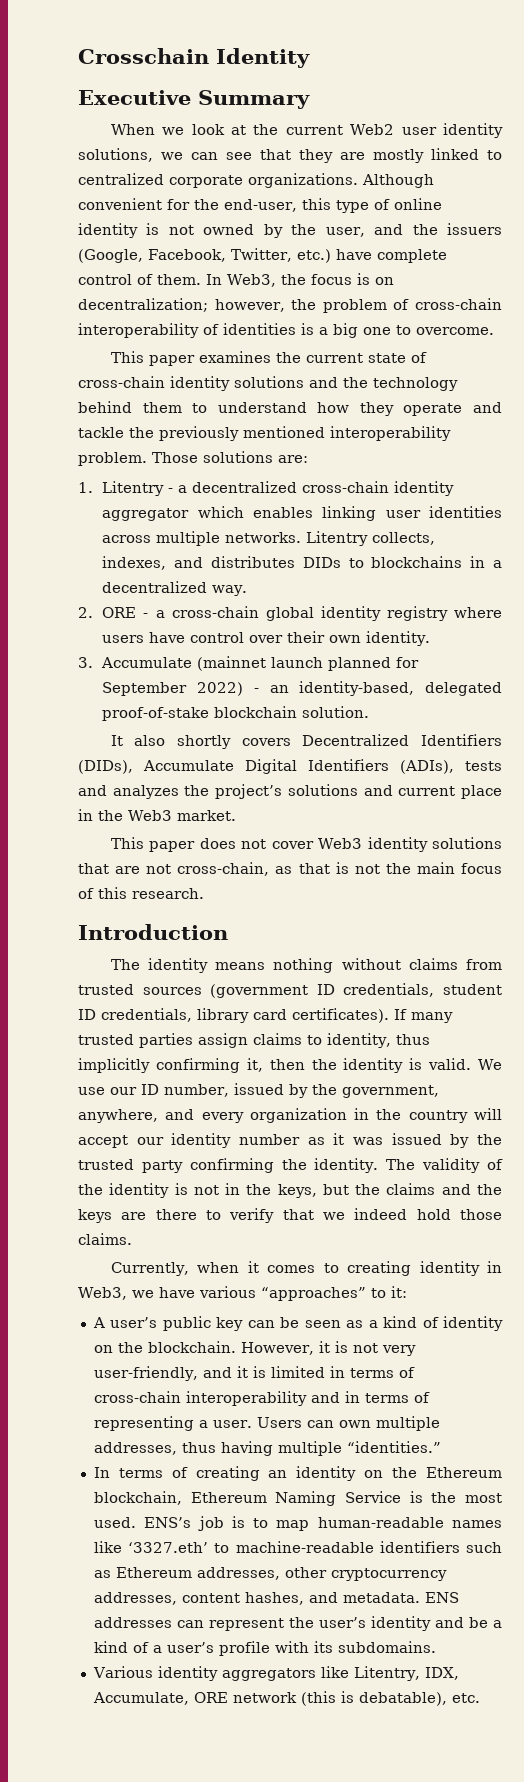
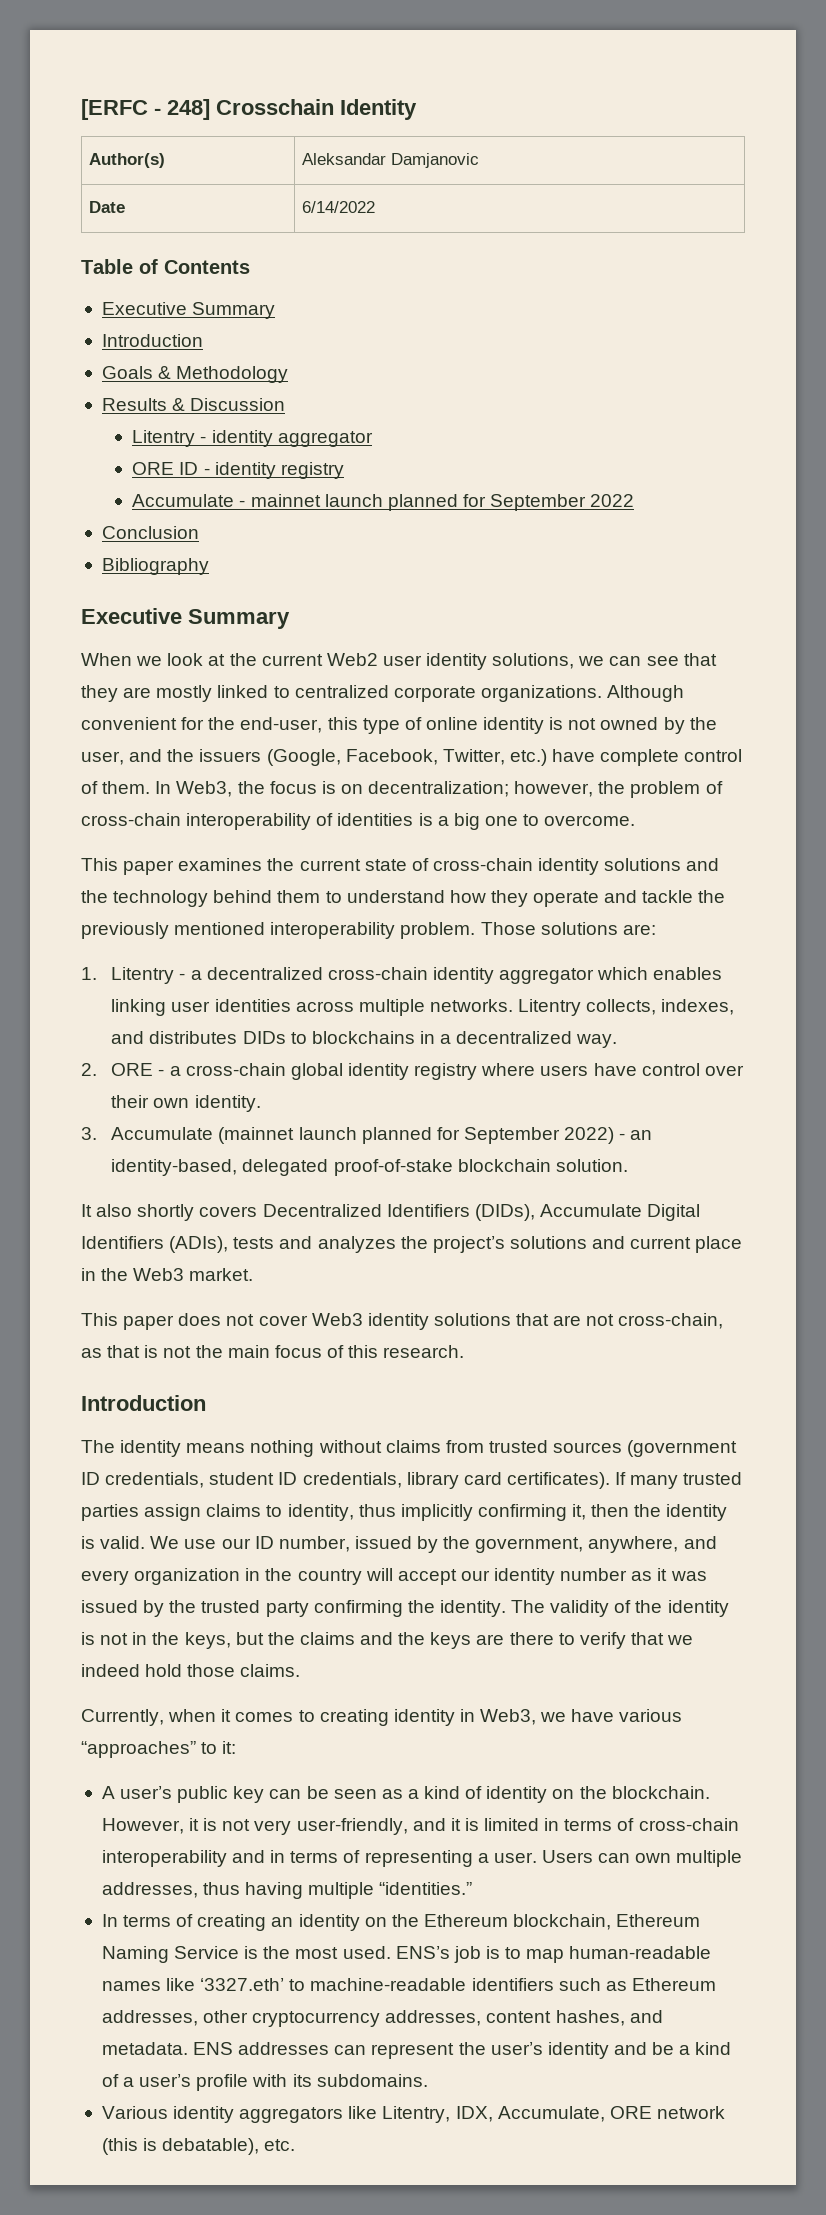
- Crosschain Identity
+ [ERFC - 248] Crosschain Identity
+ Author(s) | Aleksandar Damjanovic
+ Date | 6/14/2022
+ Table of Contents
+ Executive Summary
+ Introduction
+ Goals & Methodology
+ Results & Discussion
+ Litentry - identity aggregator
+ ORE ID - identity registry
+ Accumulate - mainnet launch planned for September 2022
+ Conclusion
+ Bibliography

